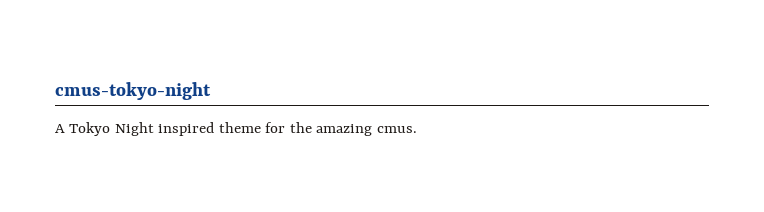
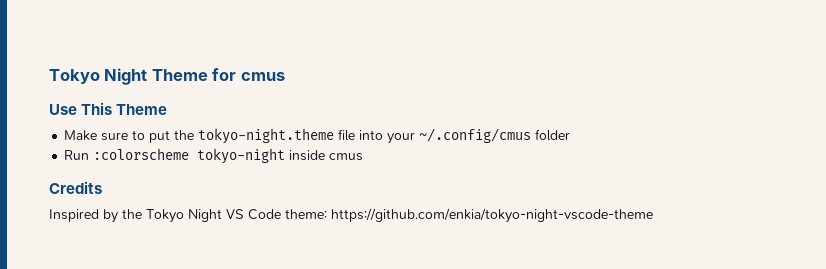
- cmus-tokyo-night
- A Tokyo Night inspired theme for the amazing cmus.
+ Tokyo Night Theme for cmus
+ Use This Theme
+ Make sure to put the tokyo-night.theme file into your ~/.config/cmus folder
+ Run :colorscheme tokyo-night inside cmus
+ Credits
+ Inspired by the Tokyo Night VS Code theme: https://github.com/enkia/tokyo-night-vscode-theme

